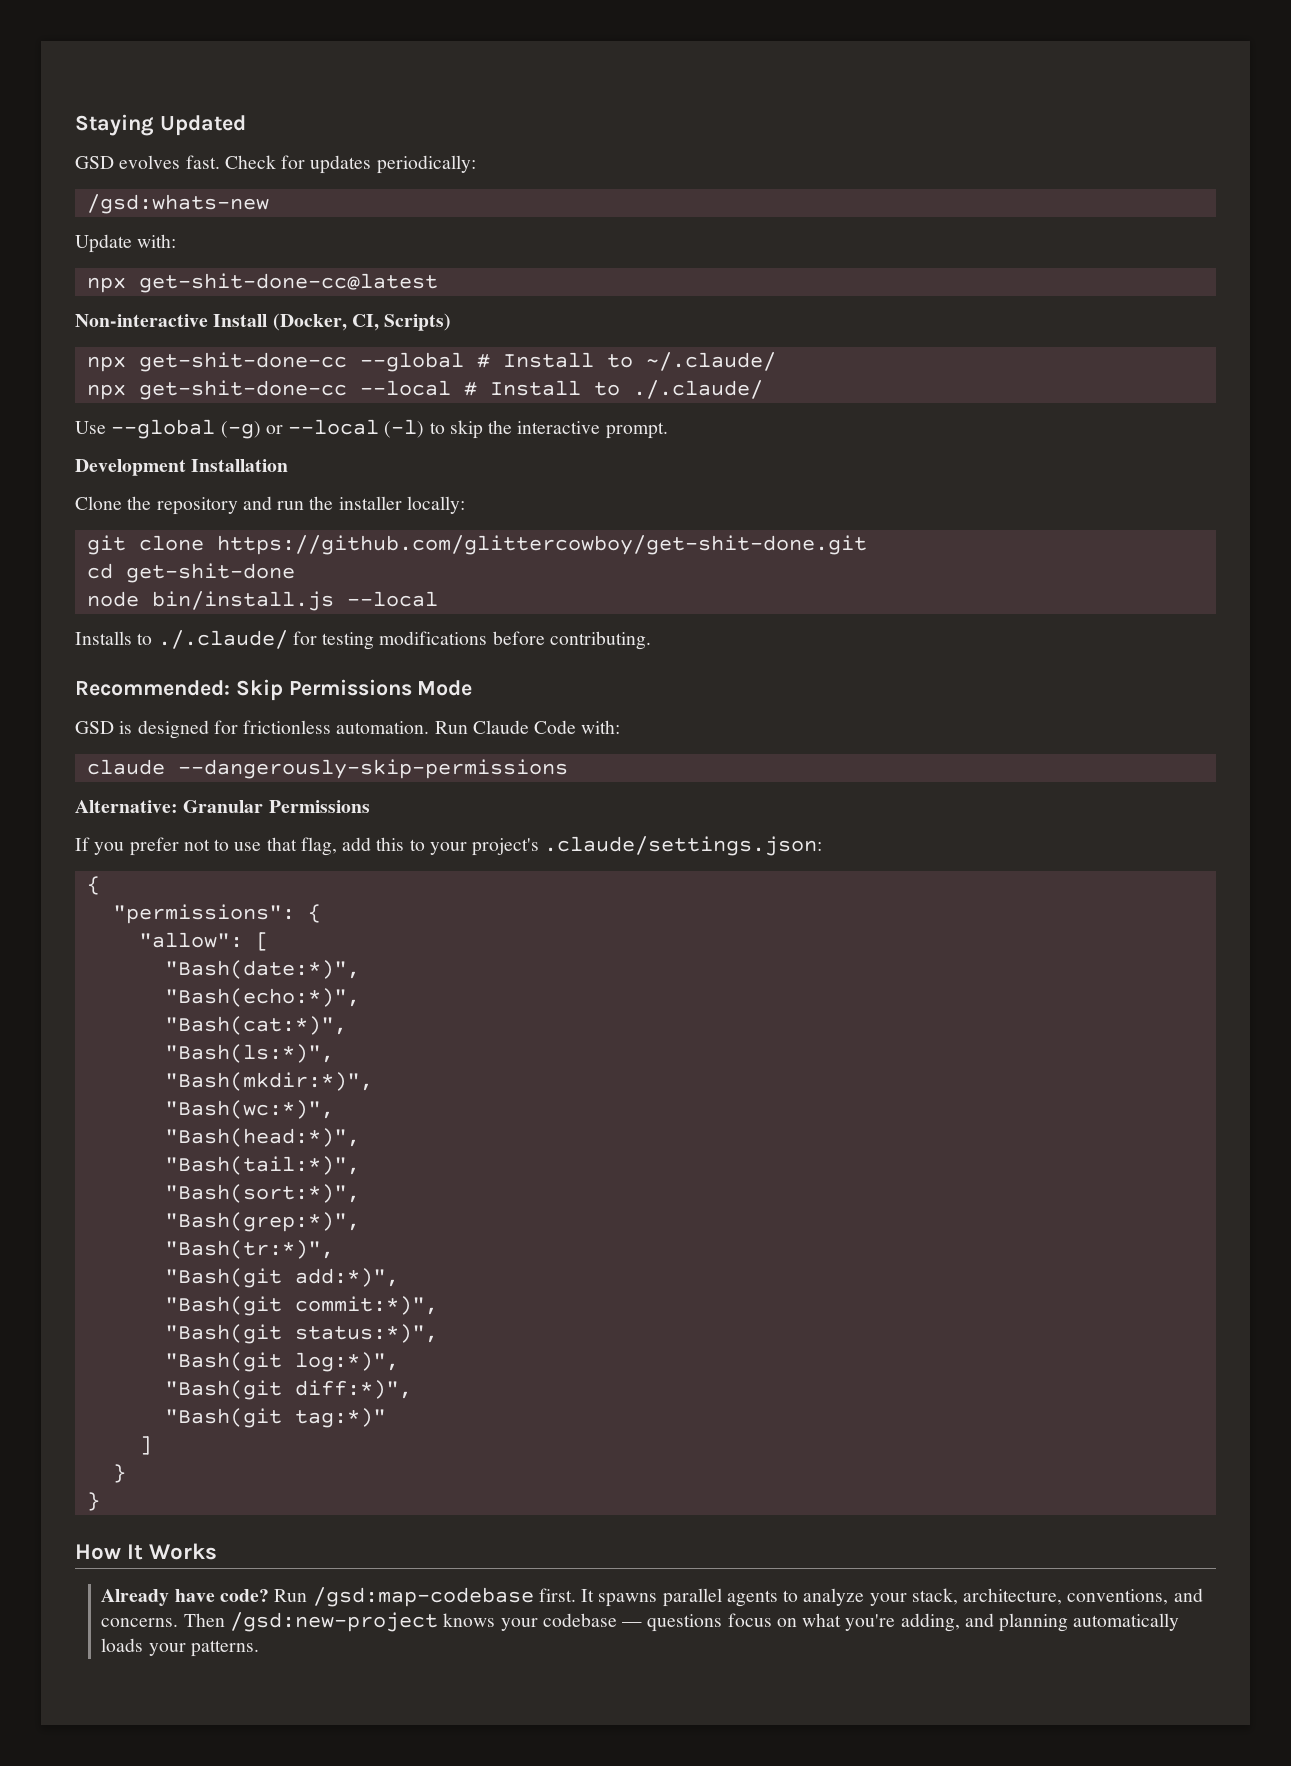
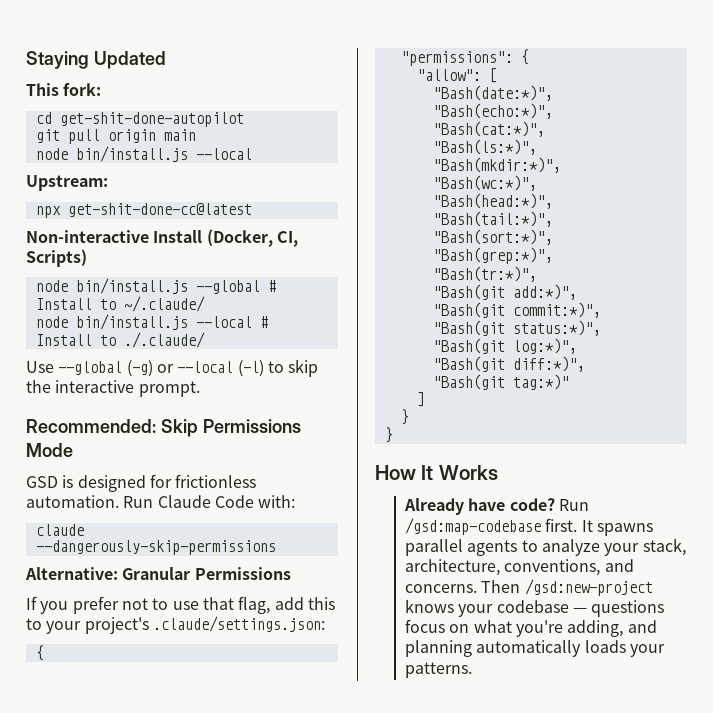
- GSD evolves fast. Check for updates periodically:
- /gsd:whats-new
- Update with:
+ This fork:
+ cd get-shit-done-autopilot
+ git pull origin main
+ node bin/install.js --local
+ Upstream:
- npx get-shit-done-cc --global # Install to ~/.claude/
+ node bin/install.js --global # Install to ~/.claude/
- npx get-shit-done-cc --local # Install to ./.claude/
+ node bin/install.js --local # Install to ./.claude/
- Development Installation
- Clone the repository and run the installer locally:
- git clone https://github.com/glittercowboy/get-shit-done.git
- cd get-shit-done
- node bin/install.js --local
- Installs to ./.claude/ for testing modifications before contributing.

